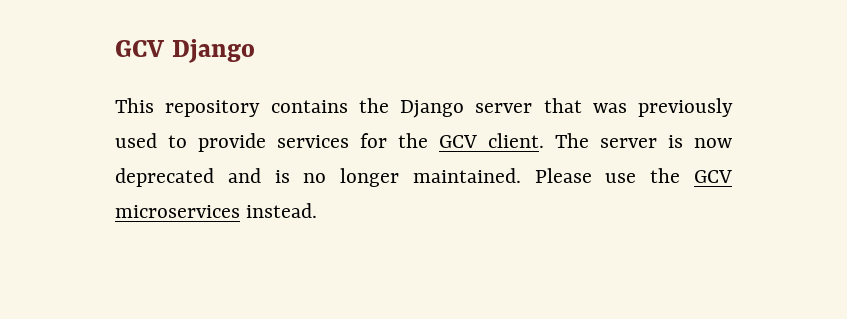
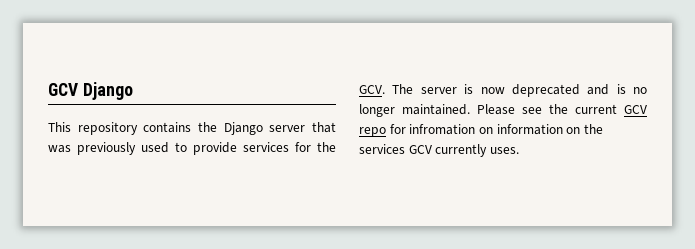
- This repository contains the Django server that was previously used to provide services for the GCV client. The server is now deprecated and is no longer maintained.
+ This repository contains the Django server that was previously used to provide services for the GCV. The server is now deprecated and is no longer maintained.
- Please use the GCV microservices instead.
+ Please see the current GCV repo for infromation on information on the services GCV currently uses.

